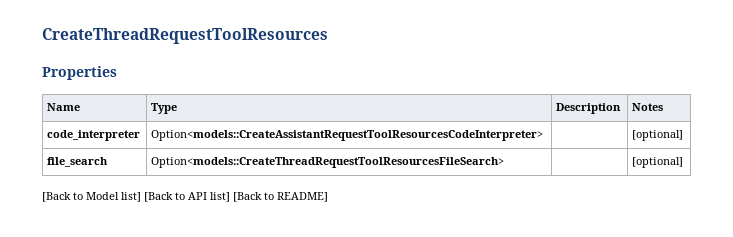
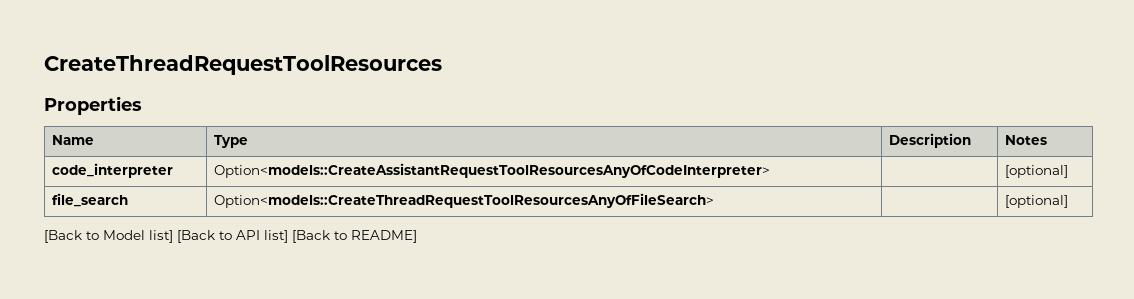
- code_interpreter | Option<models::CreateAssistantRequestToolResourcesCodeInterpreter> | | [optional]
+ code_interpreter | Option<models::CreateAssistantRequestToolResourcesAnyOfCodeInterpreter> | | [optional]
- file_search | Option<models::CreateThreadRequestToolResourcesFileSearch> | | [optional]
+ file_search | Option<models::CreateThreadRequestToolResourcesAnyOfFileSearch> | | [optional]

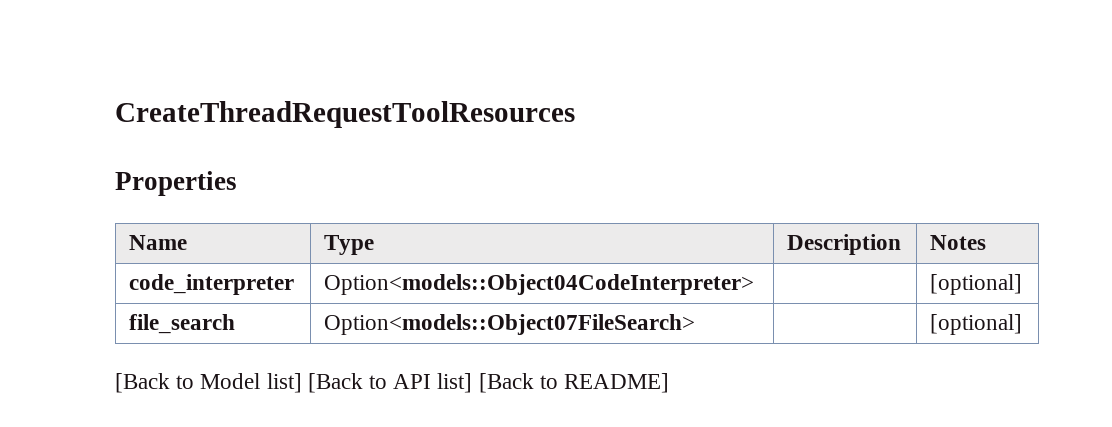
- code_interpreter | Option<models::CreateAssistantRequestToolResourcesAnyOfCodeInterpreter> | | [optional]
+ code_interpreter | Option<models::Object04CodeInterpreter> | | [optional]
- file_search | Option<models::CreateThreadRequestToolResourcesAnyOfFileSearch> | | [optional]
+ file_search | Option<models::Object07FileSearch> | | [optional]

